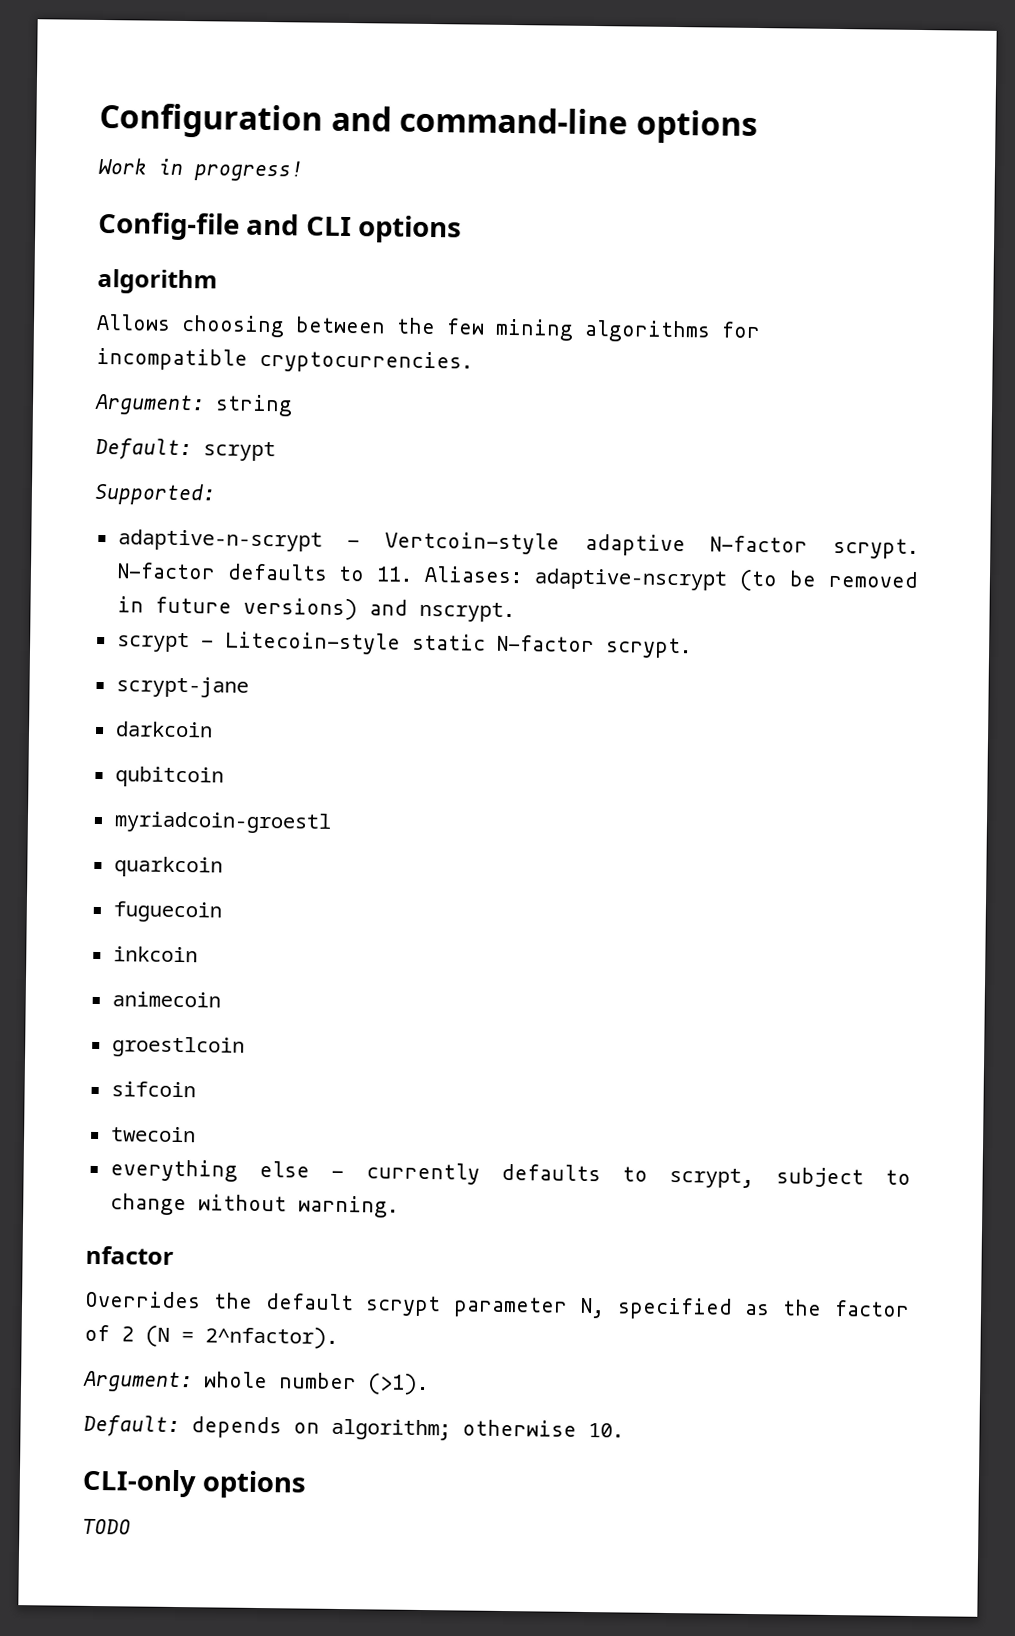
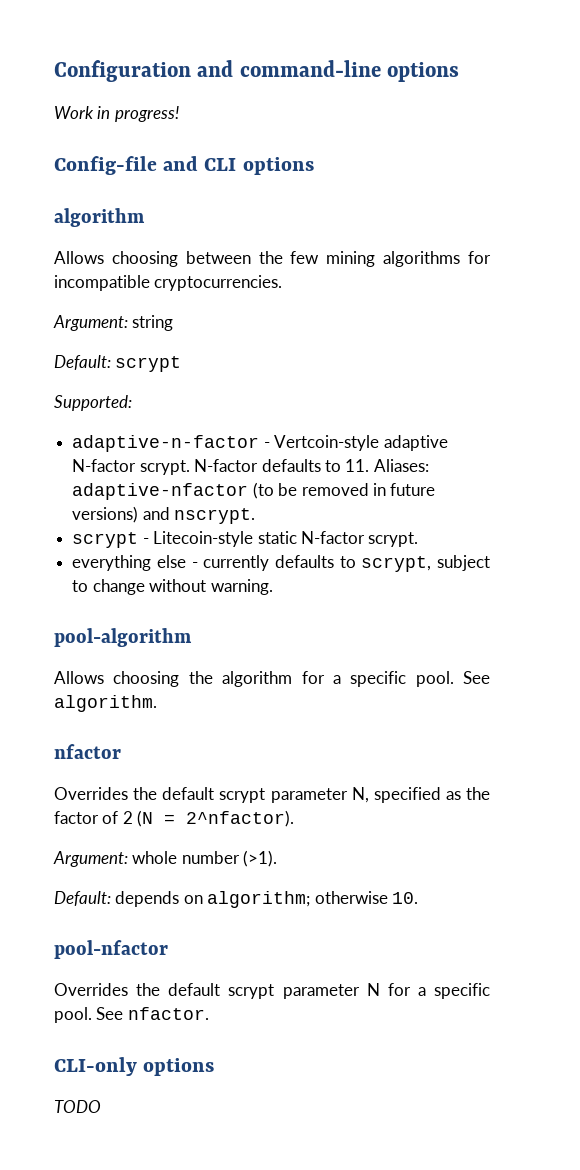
- adaptive-n-scrypt - Vertcoin-style adaptive N-factor scrypt.
+ adaptive-n-factor - Vertcoin-style adaptive N-factor scrypt.
- N-factor defaults to 11. Aliases: adaptive-nscrypt (to be removed in future versions) and nscrypt.
+ N-factor defaults to 11. Aliases: adaptive-nfactor (to be removed in future versions) and nscrypt.
- scrypt-jane
- darkcoin
- qubitcoin
- myriadcoin-groestl
- quarkcoin
- fuguecoin
- inkcoin
- animecoin
- groestlcoin
- sifcoin
- twecoin
+ pool-algorithm
+ Allows choosing the algorithm for a specific pool. See algorithm.
+ pool-nfactor
+ Overrides the default scrypt parameter N for a specific pool. See nfactor.

